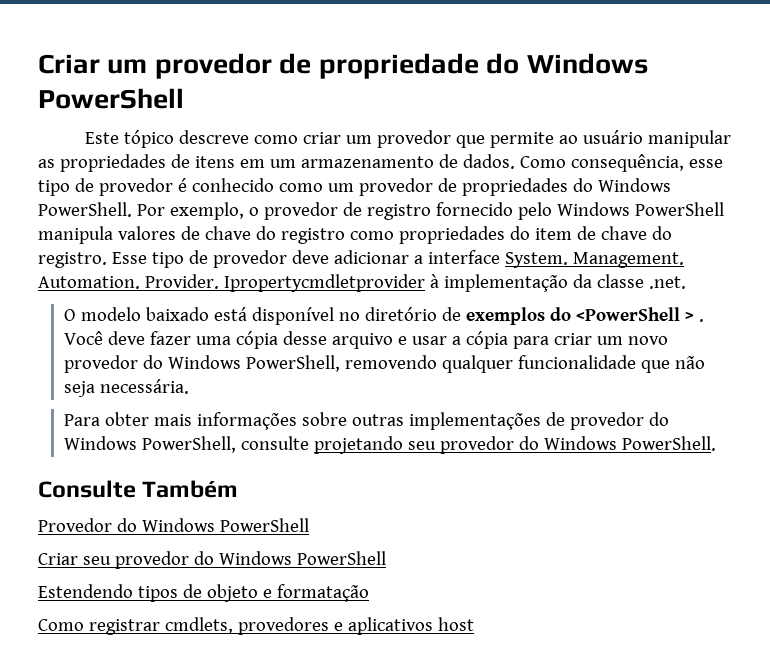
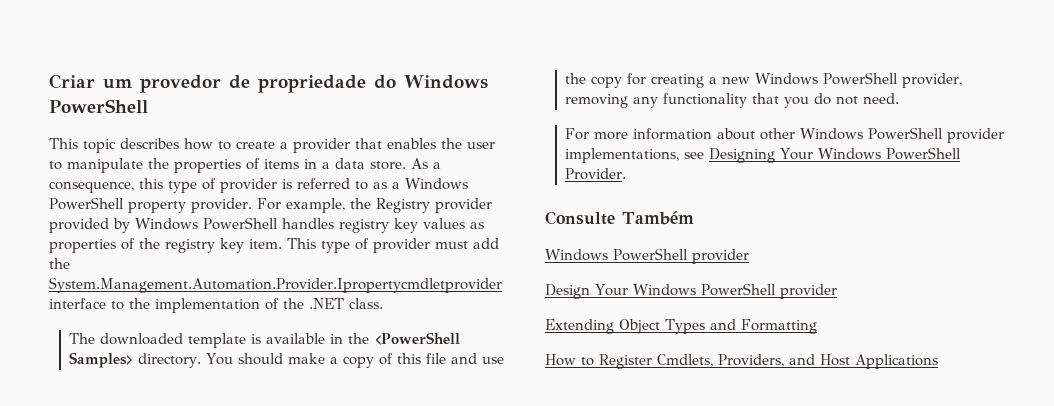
- Este tópico descreve como criar um provedor que permite ao usuário manipular as propriedades de itens em um armazenamento de dados. Como consequência, esse tipo de provedor é conhecido como um provedor de propriedades do Windows PowerShell. Por exemplo, o provedor de registro fornecido pelo Windows PowerShell manipula valores de chave do registro como propriedades do item de chave do registro. Esse tipo de provedor deve adicionar a interface System. Management. Automation. Provider. Ipropertycmdletprovider à implementação da classe .net.
- O modelo baixado está disponível no diretório de exemplos do <PowerShell > . Você deve fazer uma cópia desse arquivo e usar a cópia para criar um novo provedor do Windows PowerShell, removendo qualquer funcionalidade que não seja necessária.
- Para obter mais informações sobre outras implementações de provedor do Windows PowerShell, consulte projetando seu provedor do Windows PowerShell.
+ This topic describes how to create a provider that enables the user to manipulate the properties of items in a data store. As a consequence, this type of provider is referred to as a Windows PowerShell property provider. For example, the Registry provider provided by Windows PowerShell handles registry key values as properties of the registry key item. This type of provider must add the System.Management.Automation.Provider.Ipropertycmdletprovider interface to the implementation of the .NET class.
+ The downloaded template is available in the <PowerShell Samples> directory. You should make a copy of this file and use the copy for creating a new Windows PowerShell provider, removing any functionality that you do not need.
+ For more information about other Windows PowerShell provider implementations, see Designing Your Windows PowerShell Provider.
  Consulte Também
- Provedor do Windows PowerShell
- Criar seu provedor do Windows PowerShell
- Estendendo tipos de objeto e formatação
- Como registrar cmdlets, provedores e aplicativos host
+ Windows PowerShell provider
+ Design Your Windows PowerShell provider
+ Extending Object Types and Formatting
+ How to Register Cmdlets, Providers, and Host Applications

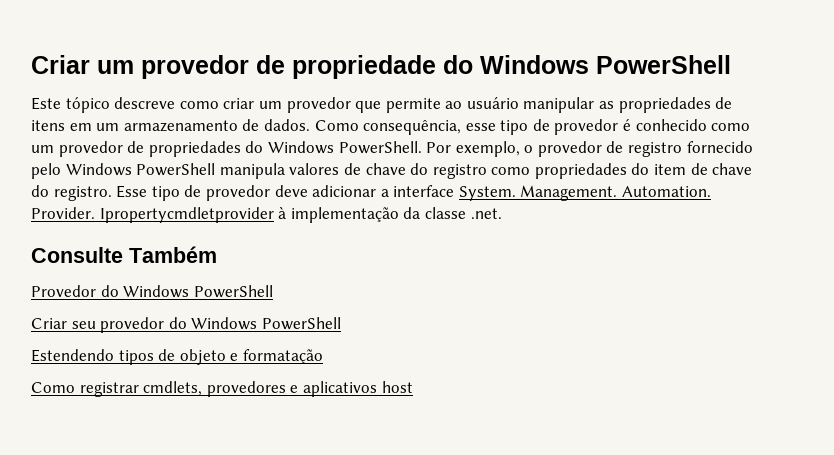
- This topic describes how to create a provider that enables the user to manipulate the properties of items in a data store. As a consequence, this type of provider is referred to as a Windows PowerShell property provider. For example, the Registry provider provided by Windows PowerShell handles registry key values as properties of the registry key item. This type of provider must add the System.Management.Automation.Provider.Ipropertycmdletprovider interface to the implementation of the .NET class.
- The downloaded template is available in the <PowerShell Samples> directory. You should make a copy of this file and use the copy for creating a new Windows PowerShell provider, removing any functionality that you do not need.
- For more information about other Windows PowerShell provider implementations, see Designing Your Windows PowerShell Provider.
+ Este tópico descreve como criar um provedor que permite ao usuário manipular as propriedades de itens em um armazenamento de dados. Como consequência, esse tipo de provedor é conhecido como um provedor de propriedades do Windows PowerShell. Por exemplo, o provedor de registro fornecido pelo Windows PowerShell manipula valores de chave do registro como propriedades do item de chave do registro. Esse tipo de provedor deve adicionar a interface System. Management. Automation. Provider. Ipropertycmdletprovider à implementação da classe .net.
  Consulte Também
- Windows PowerShell provider
- Design Your Windows PowerShell provider
- Extending Object Types and Formatting
- How to Register Cmdlets, Providers, and Host Applications
+ Provedor do Windows PowerShell
+ Criar seu provedor do Windows PowerShell
+ Estendendo tipos de objeto e formatação
+ Como registrar cmdlets, provedores e aplicativos host

